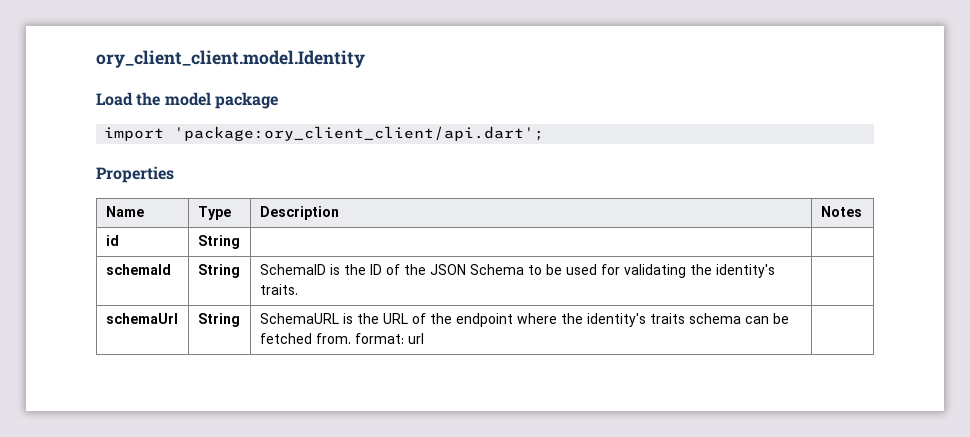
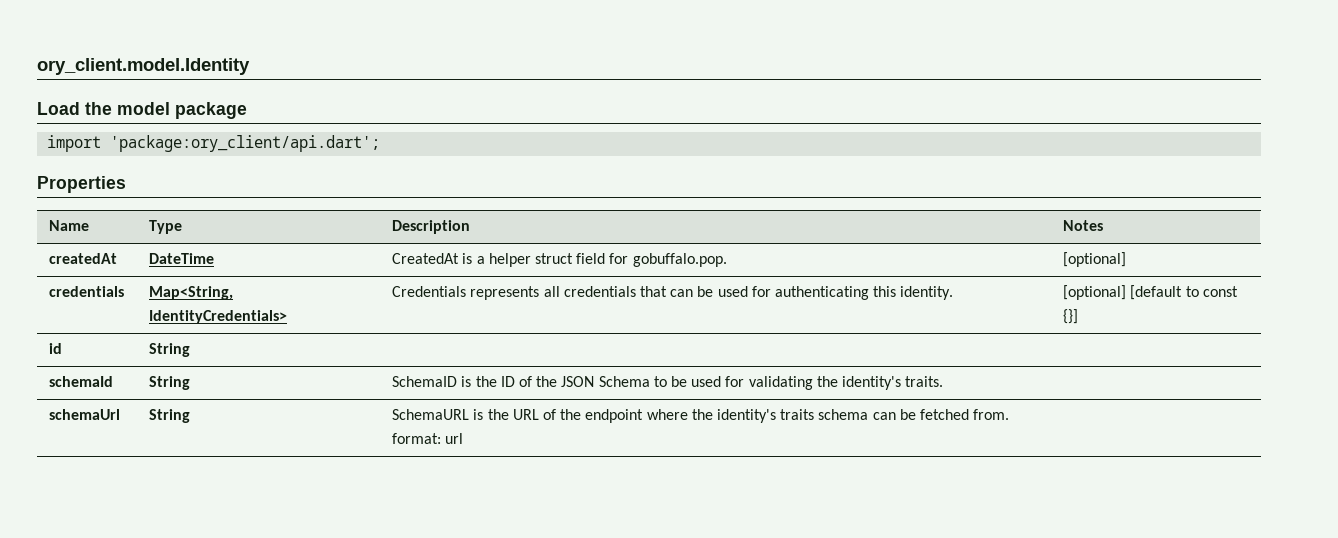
- ory_client_client.model.Identity
+ ory_client.model.Identity
- import 'package:ory_client_client/api.dart';
+ import 'package:ory_client/api.dart';
+ createdAt | DateTime | CreatedAt is a helper struct field for gobuffalo.pop. | [optional]
+ credentials | Map<String, IdentityCredentials> | Credentials represents all credentials that can be used for authenticating this identity. | [optional] [default to const {}]

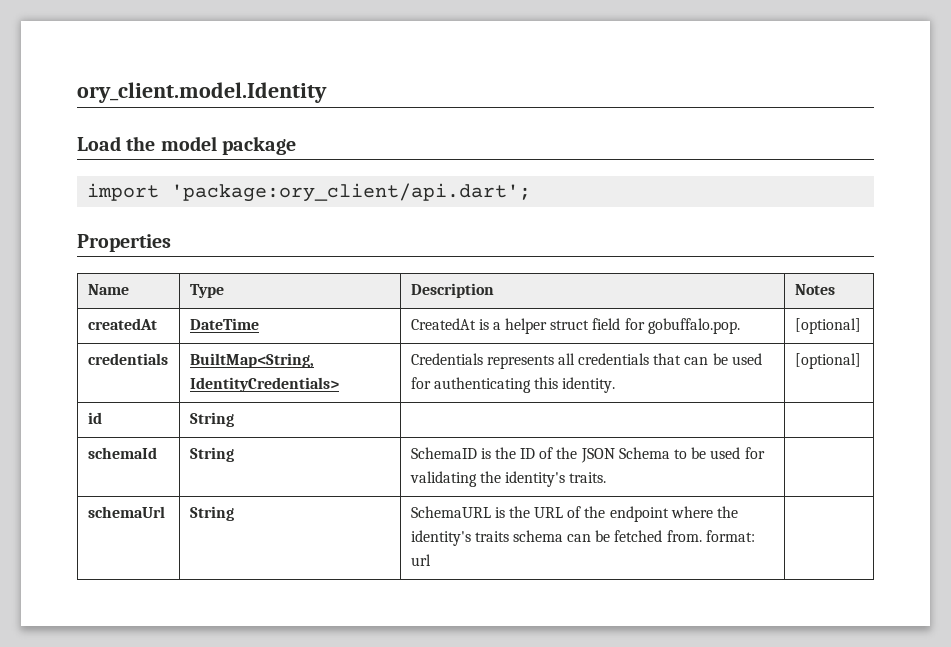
- credentials | Map<String, IdentityCredentials> | Credentials represents all credentials that can be used for authenticating this identity. | [optional] [default to const {}]
+ credentials | BuiltMap<String, IdentityCredentials> | Credentials represents all credentials that can be used for authenticating this identity. | [optional]

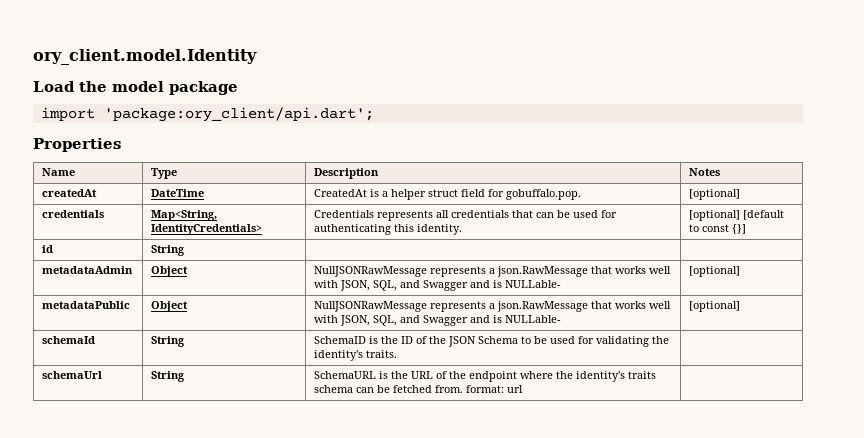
- credentials | BuiltMap<String, IdentityCredentials> | Credentials represents all credentials that can be used for authenticating this identity. | [optional]
+ credentials | Map<String, IdentityCredentials> | Credentials represents all credentials that can be used for authenticating this identity. | [optional] [default to const {}]
  id | String | |
+ metadataAdmin | Object | NullJSONRawMessage represents a json.RawMessage that works well with JSON, SQL, and Swagger and is NULLable- | [optional]
+ metadataPublic | Object | NullJSONRawMessage represents a json.RawMessage that works well with JSON, SQL, and Swagger and is NULLable- | [optional]

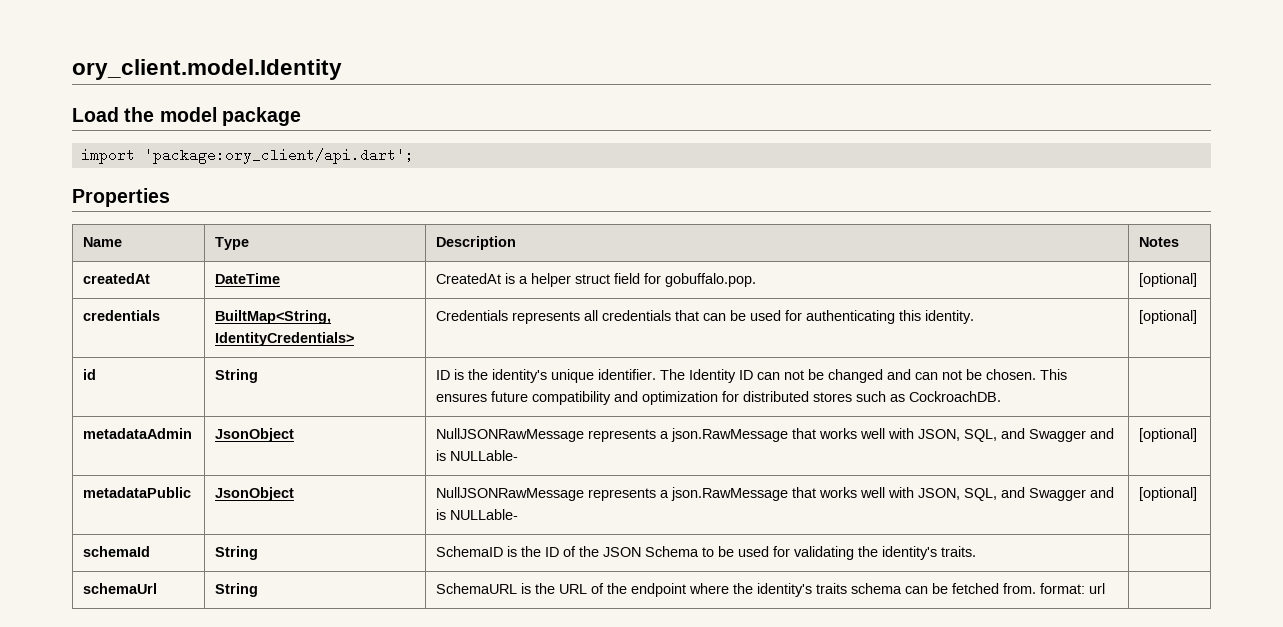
- credentials | Map<String, IdentityCredentials> | Credentials represents all credentials that can be used for authenticating this identity. | [optional] [default to const {}]
- id | String | |
+ credentials | BuiltMap<String, IdentityCredentials> | Credentials represents all credentials that can be used for authenticating this identity. | [optional]
+ id | String | ID is the identity's unique identifier. The Identity ID can not be changed and can not be chosen. This ensures future compatibility and optimization for distributed stores such as CockroachDB. |
- metadataAdmin | Object | NullJSONRawMessage represents a json.RawMessage that works well with JSON, SQL, and Swagger and is NULLable- | [optional]
+ metadataAdmin | JsonObject | NullJSONRawMessage represents a json.RawMessage that works well with JSON, SQL, and Swagger and is NULLable- | [optional]
- metadataPublic | Object | NullJSONRawMessage represents a json.RawMessage that works well with JSON, SQL, and Swagger and is NULLable- | [optional]
+ metadataPublic | JsonObject | NullJSONRawMessage represents a json.RawMessage that works well with JSON, SQL, and Swagger and is NULLable- | [optional]

